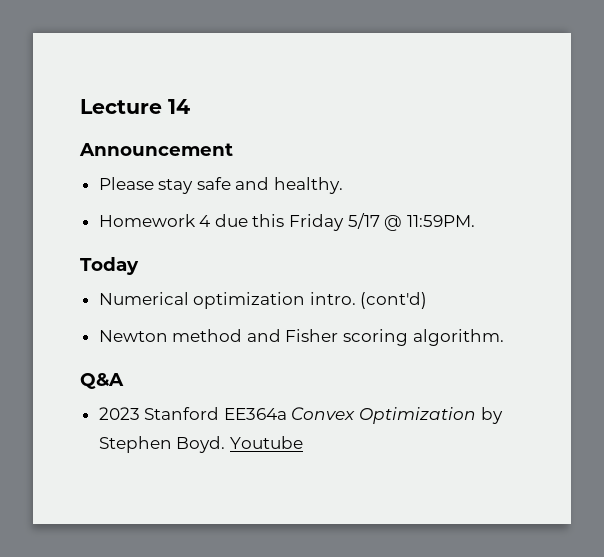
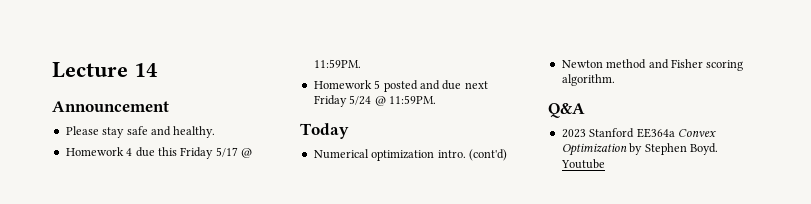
+ Homework 5 posted and due next Friday 5/24 @ 11:59PM.

